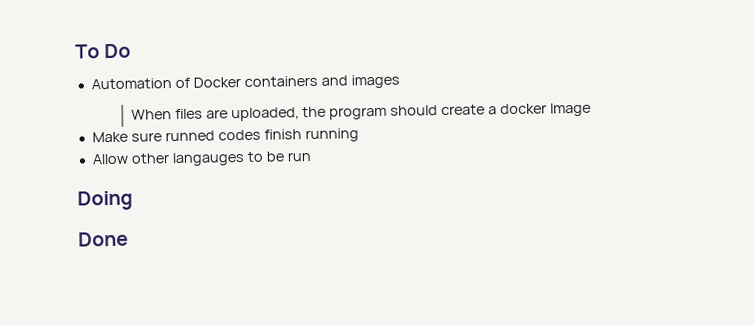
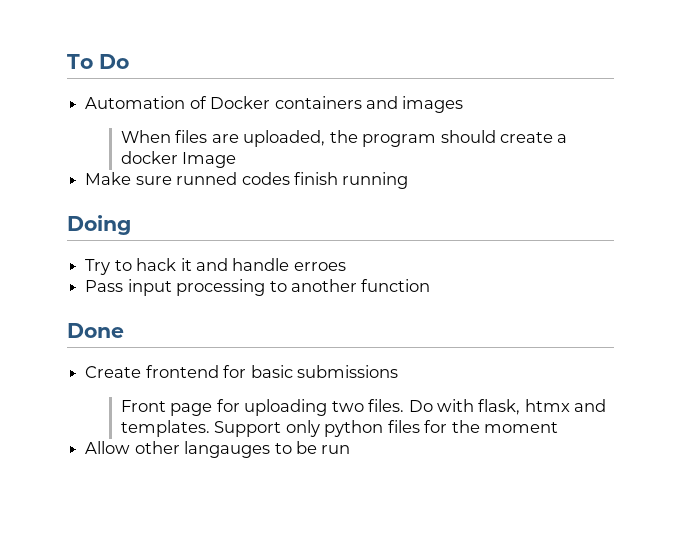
+ Doing
+ Try to hack it and handle erroes
+ Pass input processing to another function
+ Done
+ Create frontend for basic submissions
+ Front page for uploading two files. Do with flask, htmx and templates. Support only python files for the moment
- Doing
- Done

